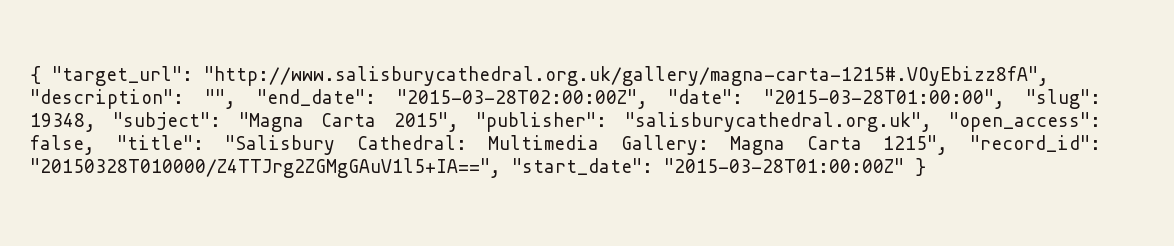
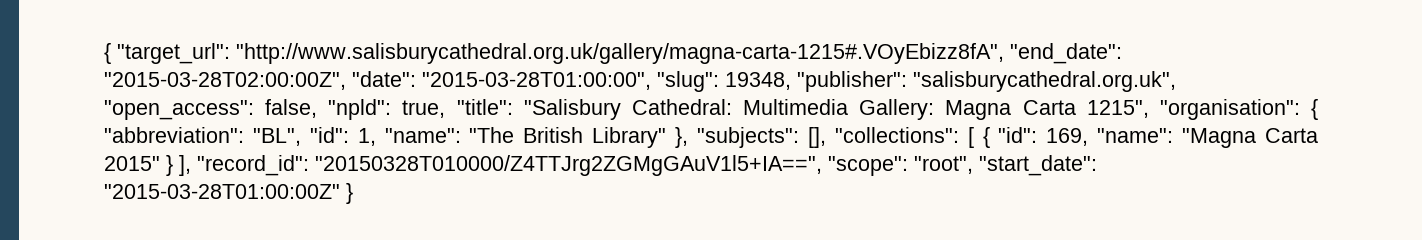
- { "target_url": "http://www.salisburycathedral.org.uk/gallery/magna-carta-1215#.VOyEbizz8fA", "description": "", "end_date": "2015-03-28T02:00:00Z", "date": "2015-03-28T01:00:00", "slug": 19348, "subject": "Magna Carta 2015", "publisher": "salisburycathedral.org.uk", "open_access": false, "title": "Salisbury Cathedral: Multimedia Gallery: Magna Carta 1215", "record_id": "20150328T010000/Z4TTJrg2ZGMgGAuV1l5+IA==", "start_date": "2015-03-28T01:00:00Z" }
+ { "target_url": "http://www.salisburycathedral.org.uk/gallery/magna-carta-1215#.VOyEbizz8fA", "end_date": "2015-03-28T02:00:00Z", "date": "2015-03-28T01:00:00", "slug": 19348, "publisher": "salisburycathedral.org.uk", "open_access": false, "npld": true, "title": "Salisbury Cathedral: Multimedia Gallery: Magna Carta 1215", "organisation": { "abbreviation": "BL", "id": 1, "name": "The British Library" }, "subjects": [], "collections": [ { "id": 169, "name": "Magna Carta 2015" } ], "record_id": "20150328T010000/Z4TTJrg2ZGMgGAuV1l5+IA==", "scope": "root", "start_date": "2015-03-28T01:00:00Z" }

